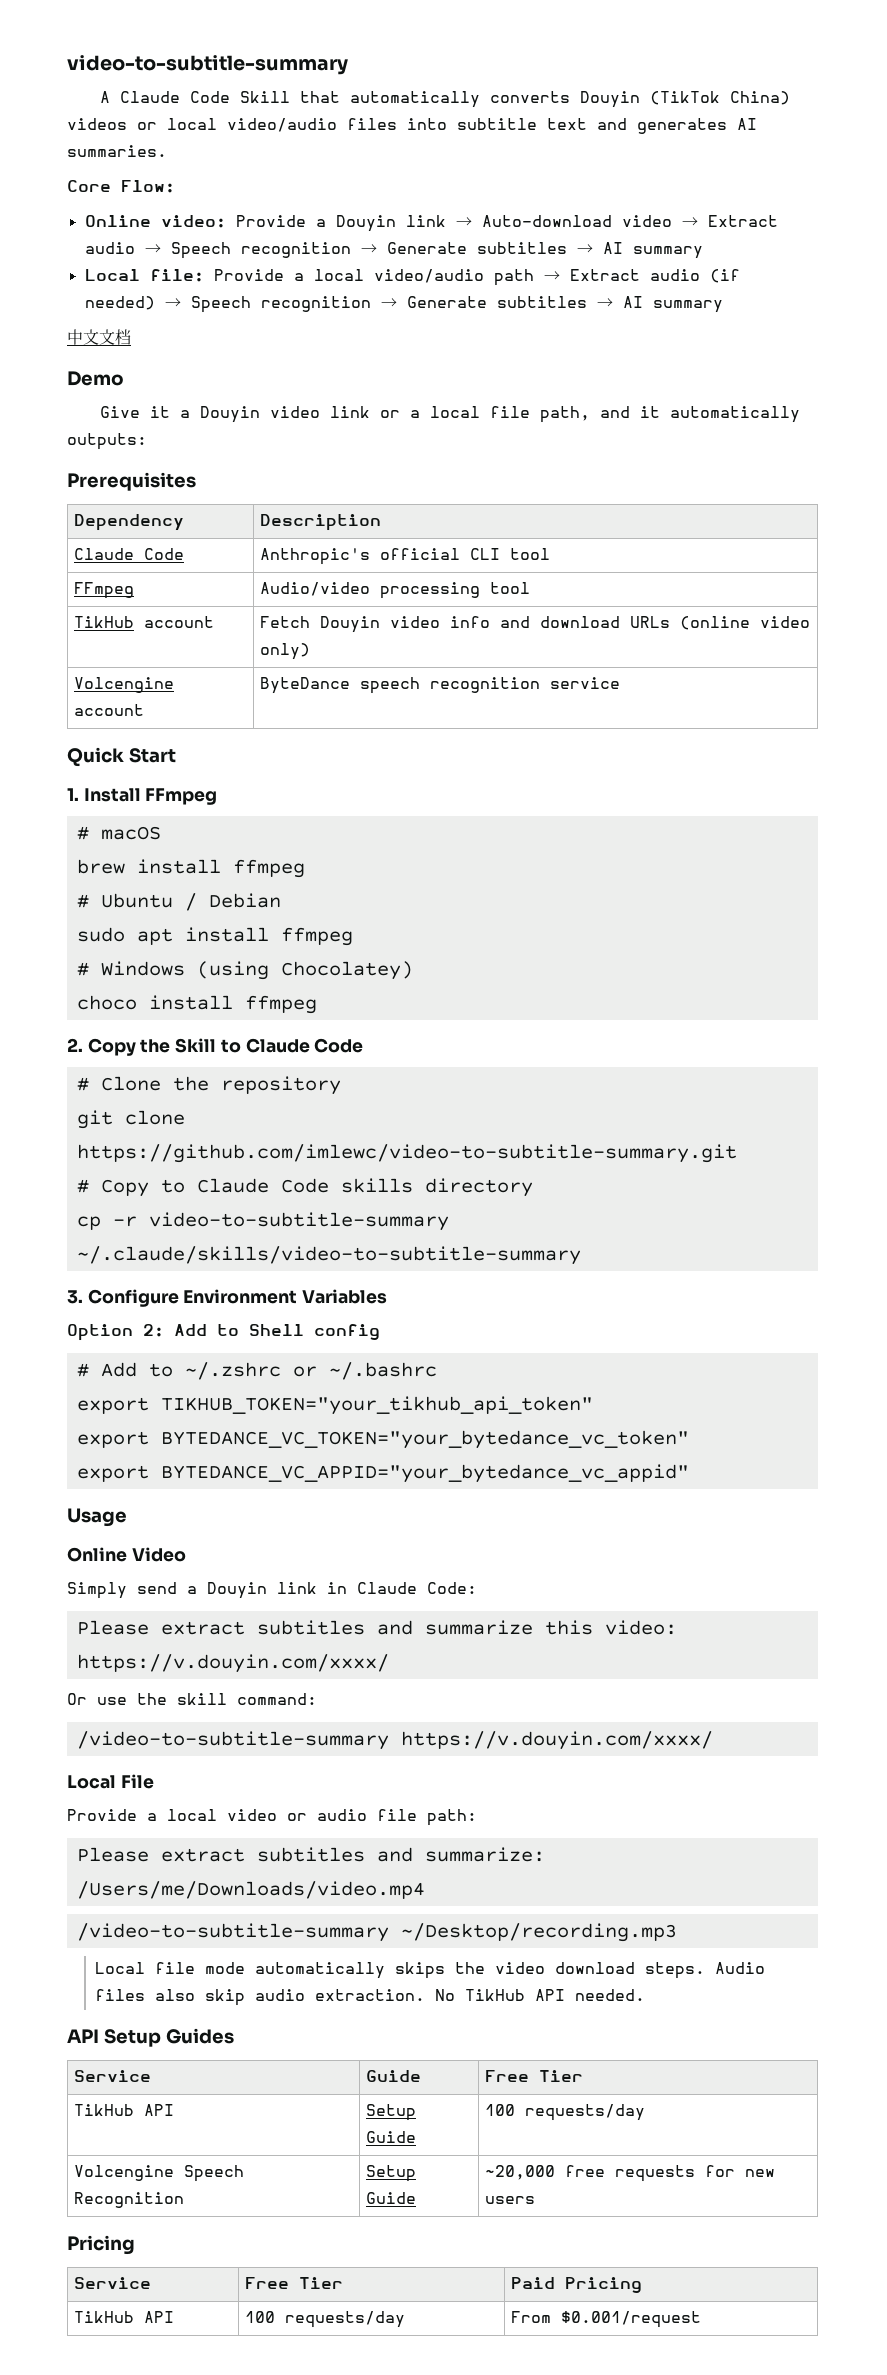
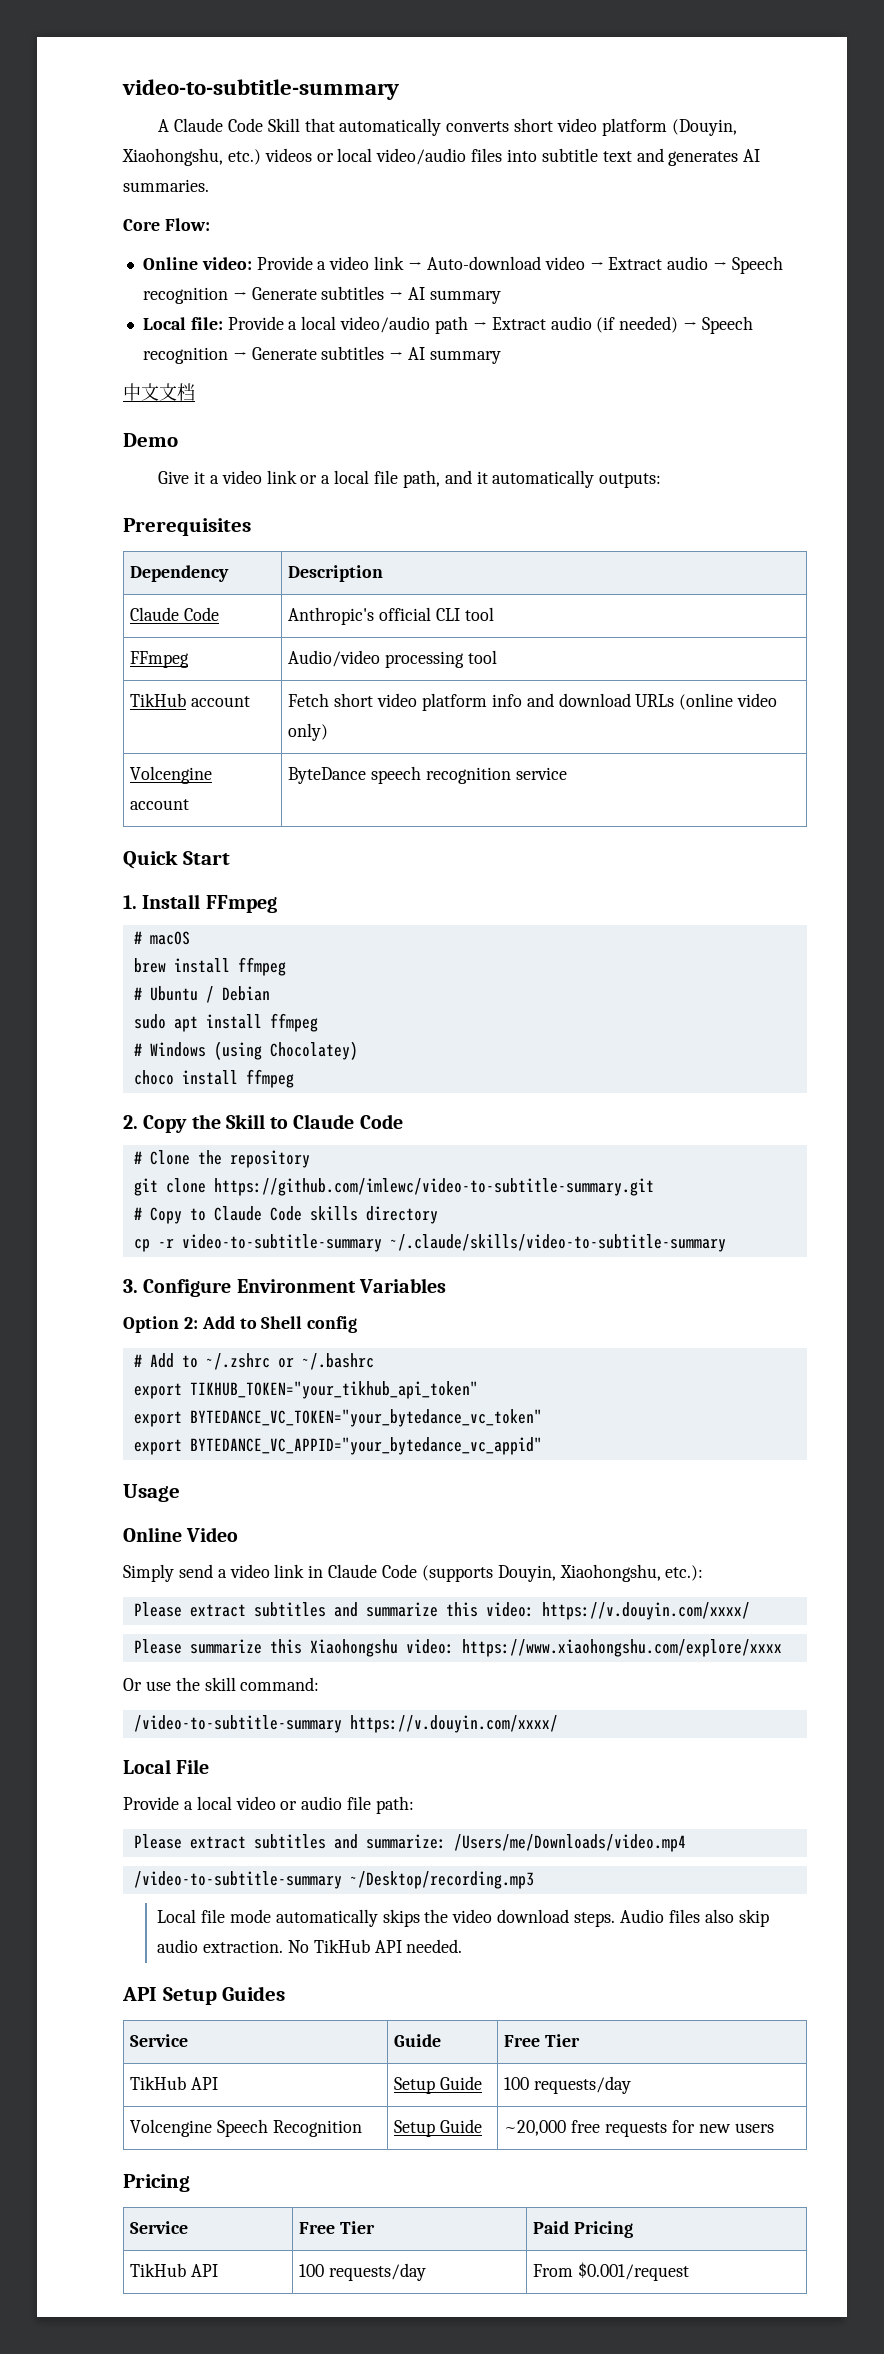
- A Claude Code Skill that automatically converts Douyin (TikTok China) videos or local video/audio files into subtitle text and generates AI summaries.
+ A Claude Code Skill that automatically converts short video platform (Douyin, Xiaohongshu, etc.) videos or local video/audio files into subtitle text and generates AI summaries.
- Online video: Provide a Douyin link → Auto-download video → Extract audio → Speech recognition → Generate subtitles → AI summary
+ Online video: Provide a video link → Auto-download video → Extract audio → Speech recognition → Generate subtitles → AI summary
- Give it a Douyin video link or a local file path, and it automatically outputs:
+ Give it a video link or a local file path, and it automatically outputs:
- TikHub account | Fetch Douyin video info and download URLs (online video only)
+ TikHub account | Fetch short video platform info and download URLs (online video only)
- Simply send a Douyin link in Claude Code:
+ Simply send a video link in Claude Code (supports Douyin, Xiaohongshu, etc.):
+ Please summarize this Xiaohongshu video: https://www.xiaohongshu.com/explore/xxxx

